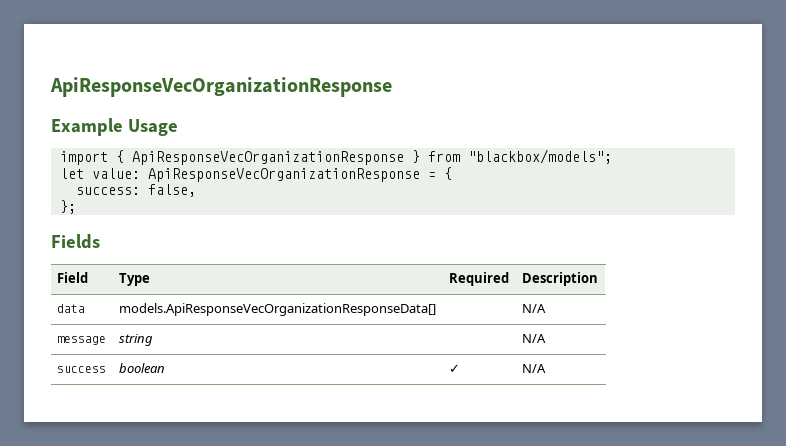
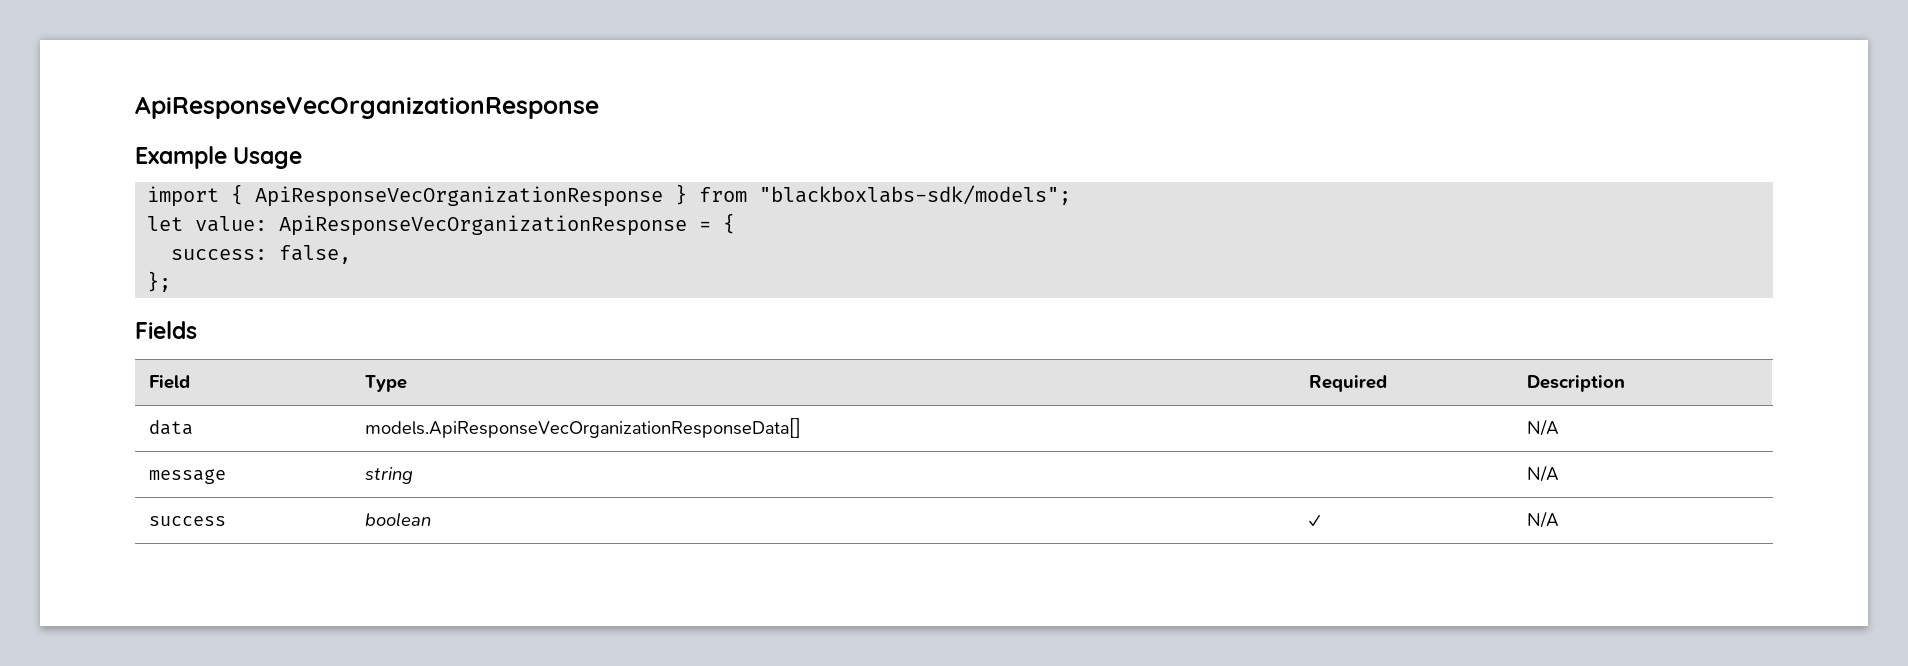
- import { ApiResponseVecOrganizationResponse } from "blackbox/models";
+ import { ApiResponseVecOrganizationResponse } from "blackboxlabs-sdk/models";

